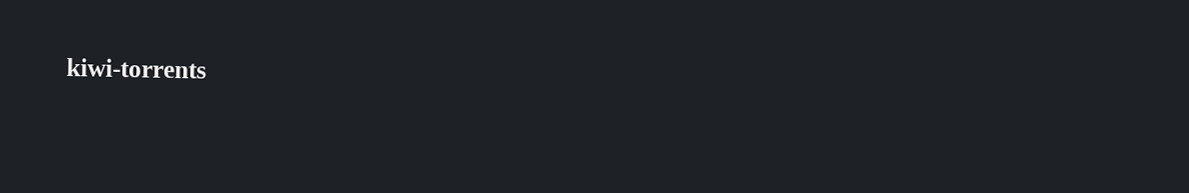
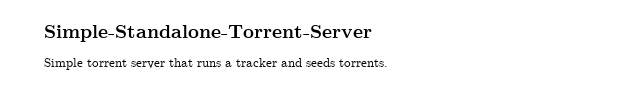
- kiwi-torrents
+ Simple-Standalone-Torrent-Server
+ Simple torrent server that runs a tracker and seeds torrents.

